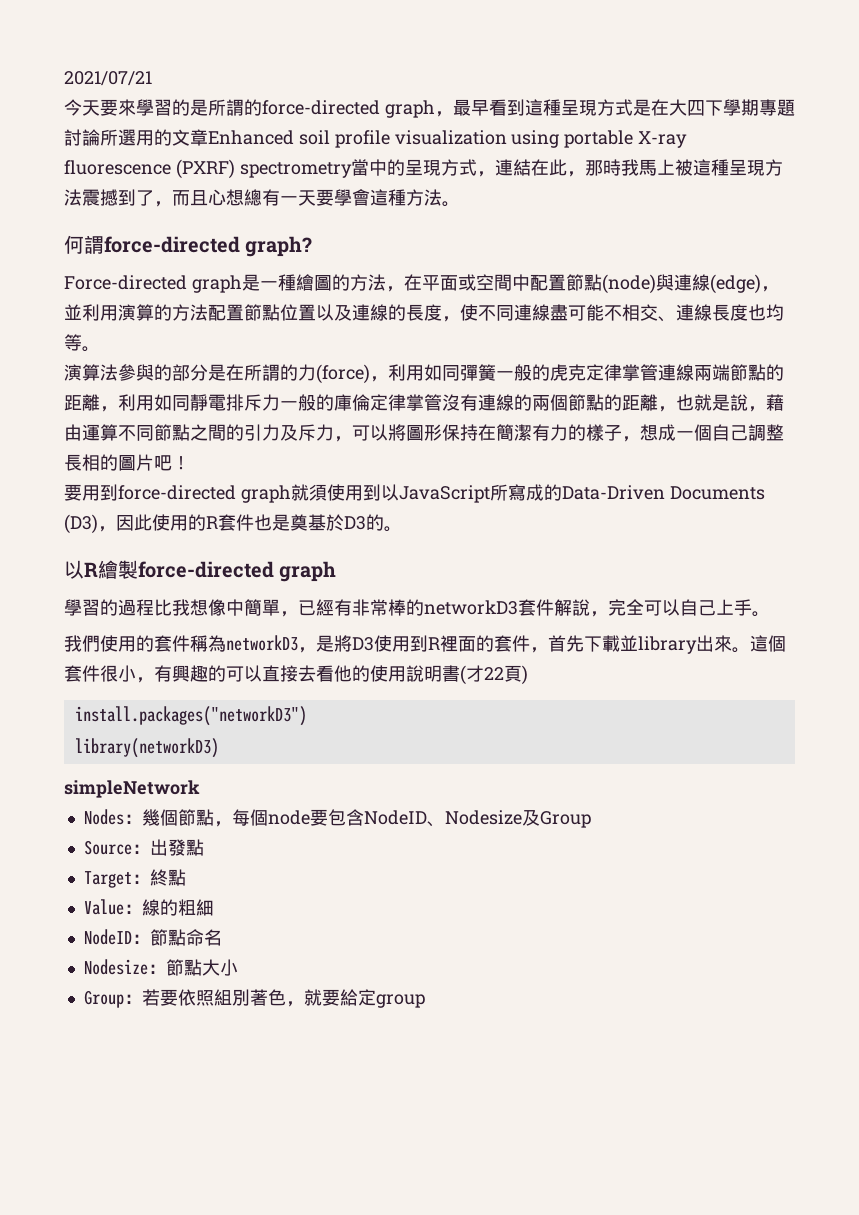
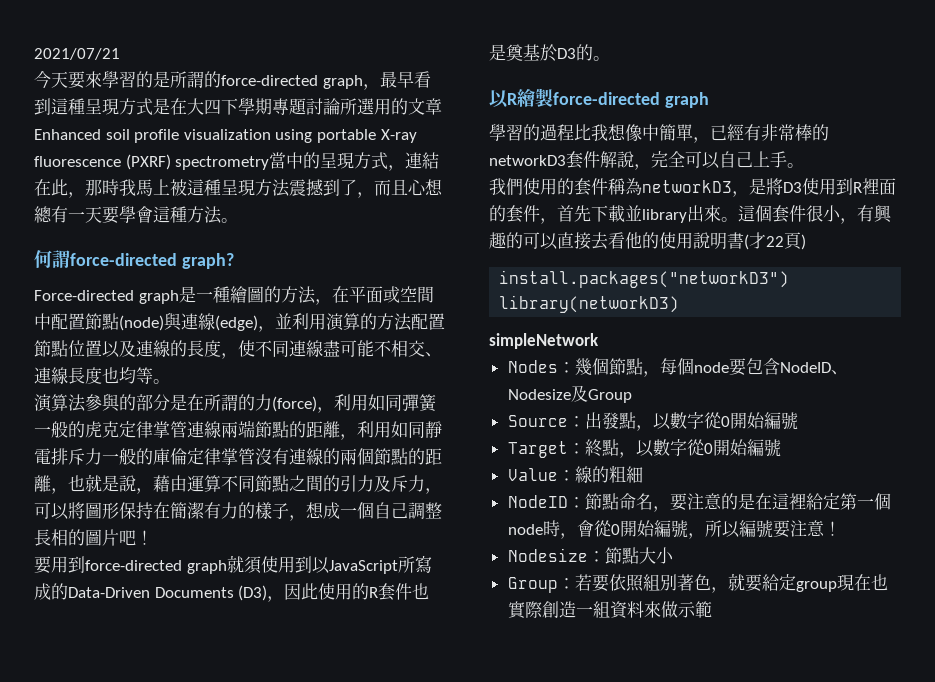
- Source：出發點
- Target：終點
+ Source：出發點，以數字從0開始編號
+ Target：終點，以數字從0開始編號
- NodeID：節點命名
+ NodeID：節點命名，要注意的是在這裡給定第一個node時，會從0開始編號，所以編號要注意！
- Group：若要依照組別著色，就要給定group
+ Group：若要依照組別著色，就要給定group現在也實際創造一組資料來做示範

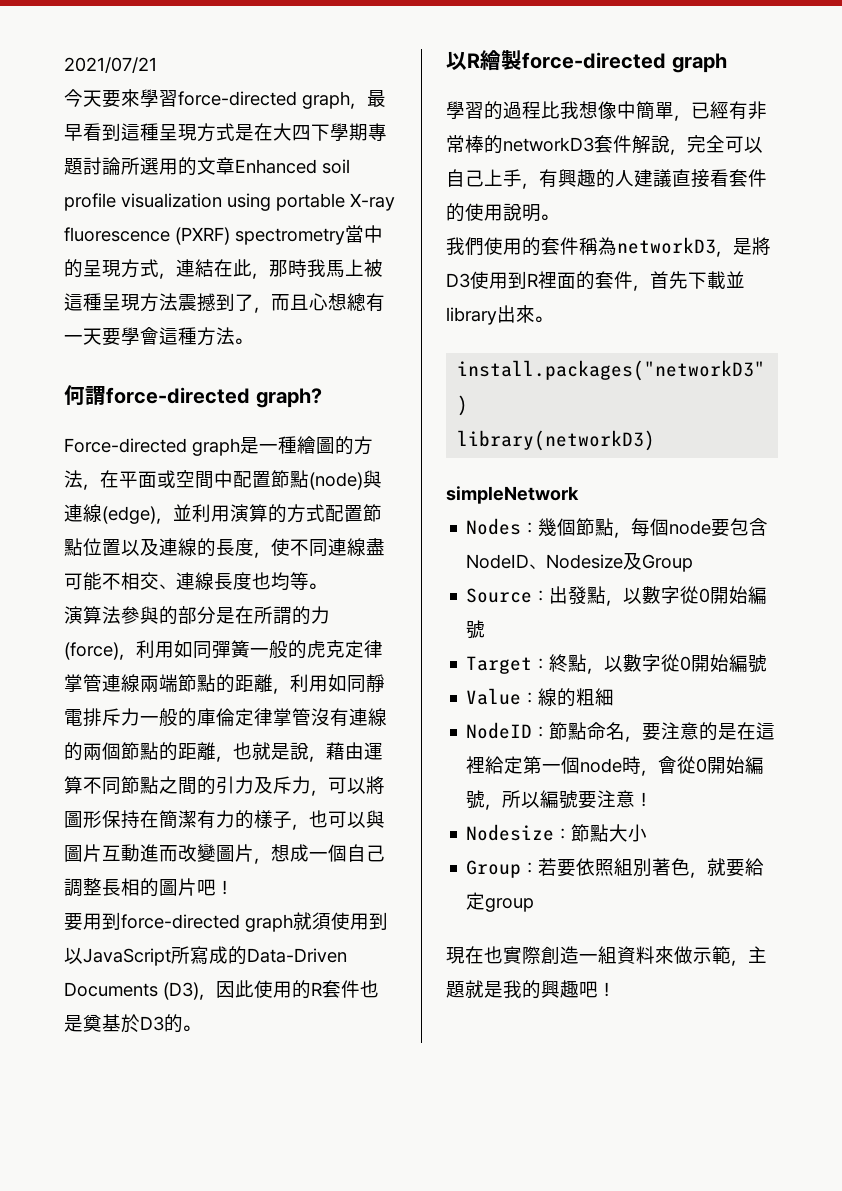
- 今天要來學習的是所謂的force-directed graph，最早看到這種呈現方式是在大四下學期專題討論所選用的文章Enhanced soil profile visualization using portable X-ray fluorescence (PXRF) spectrometry當中的呈現方式，連結在此，那時我馬上被這種呈現方法震撼到了，而且心想總有一天要學會這種方法。
+ 今天要來學習force-directed graph，最早看到這種呈現方式是在大四下學期專題討論所選用的文章Enhanced soil profile visualization using portable X-ray fluorescence (PXRF) spectrometry當中的呈現方式，連結在此，那時我馬上被這種呈現方法震撼到了，而且心想總有一天要學會這種方法。
- Force-directed graph是一種繪圖的方法，在平面或空間中配置節點(node)與連線(edge)，並利用演算的方法配置節點位置以及連線的長度，使不同連線盡可能不相交、連線長度也均等。
+ Force-directed graph是一種繪圖的方法，在平面或空間中配置節點(node)與連線(edge)，並利用演算的方式配置節點位置以及連線的長度，使不同連線盡可能不相交、連線長度也均等。
- 演算法參與的部分是在所謂的力(force)，利用如同彈簧一般的虎克定律掌管連線兩端節點的距離，利用如同靜電排斥力一般的庫倫定律掌管沒有連線的兩個節點的距離，也就是說，藉由運算不同節點之間的引力及斥力，可以將圖形保持在簡潔有力的樣子，想成一個自己調整長相的圖片吧！
+ 演算法參與的部分是在所謂的力(force)，利用如同彈簧一般的虎克定律掌管連線兩端節點的距離，利用如同靜電排斥力一般的庫倫定律掌管沒有連線的兩個節點的距離，也就是說，藉由運算不同節點之間的引力及斥力，可以將圖形保持在簡潔有力的樣子，也可以與圖片互動進而改變圖片，想成一個自己調整長相的圖片吧！
- 學習的過程比我想像中簡單，已經有非常棒的networkD3套件解說，完全可以自己上手。
+ 學習的過程比我想像中簡單，已經有非常棒的networkD3套件解說，完全可以自己上手，有興趣的人建議直接看套件的使用說明。
- 這個套件很小，有興趣的可以直接去看他的使用說明書(才22頁)
- Group：若要依照組別著色，就要給定group現在也實際創造一組資料來做示範
+ Group：若要依照組別著色，就要給定group
+ 現在也實際創造一組資料來做示範，主題就是我的興趣吧！

